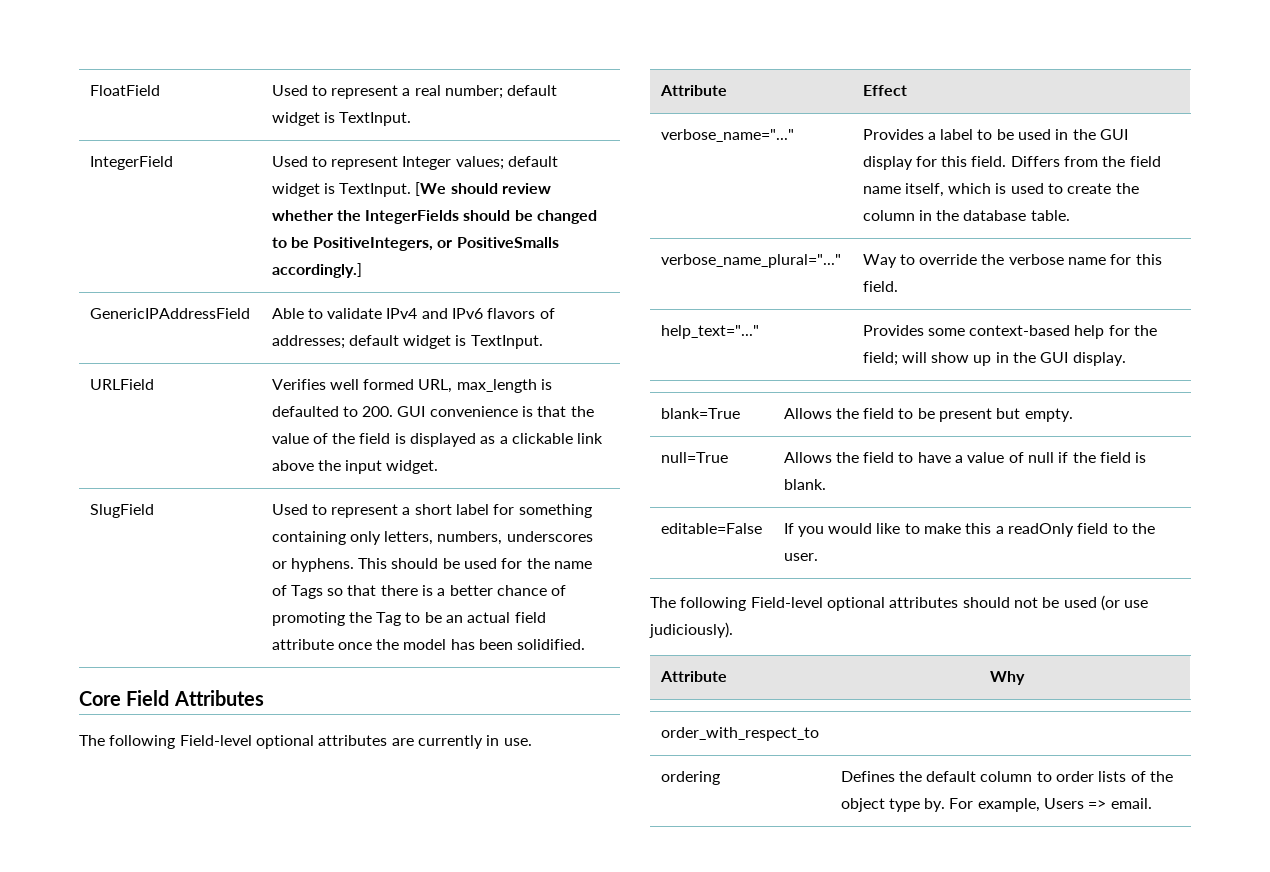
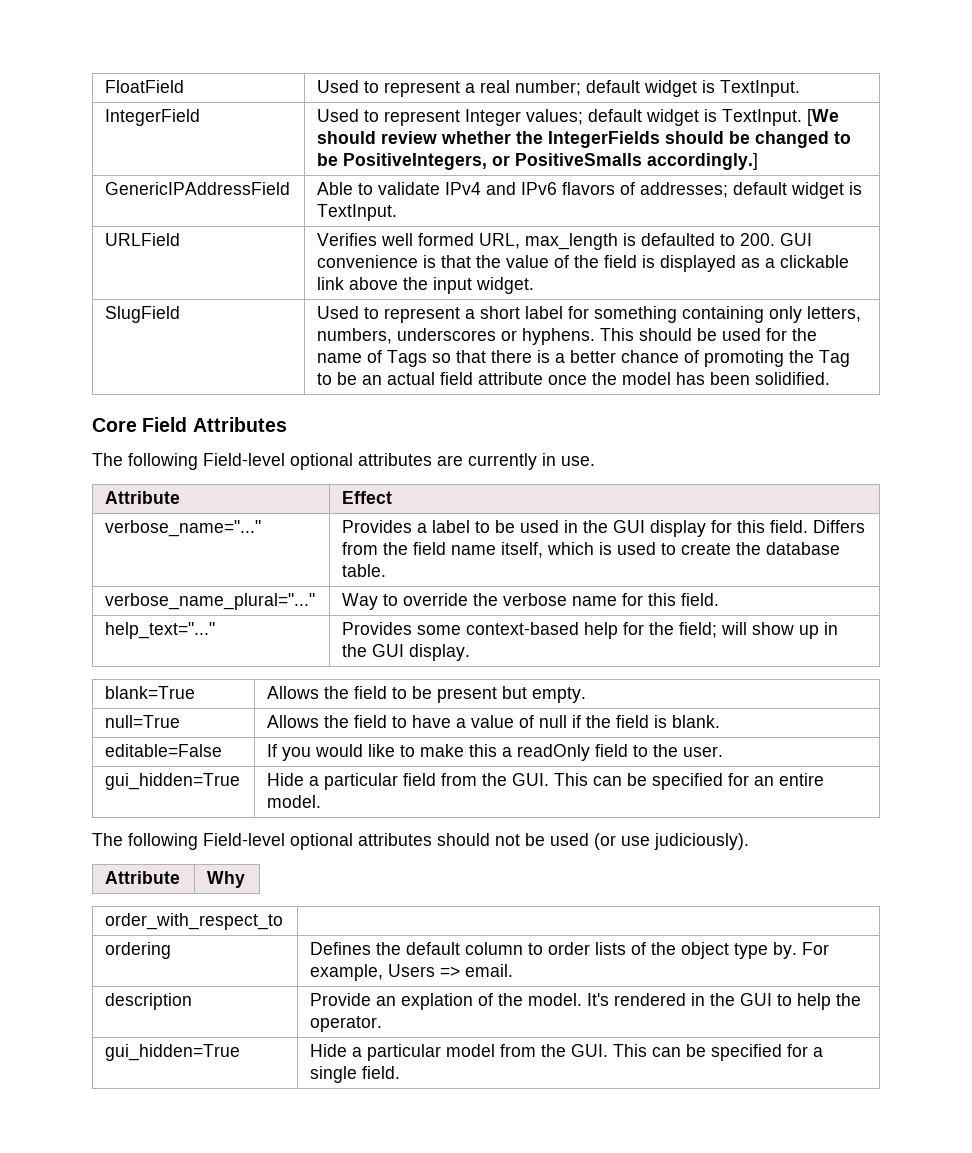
- verbose_name="..." | Provides a label to be used in the GUI display for this field. Differs from the field name itself, which is used to create the column in the database table.
+ verbose_name="..." | Provides a label to be used in the GUI display for this field. Differs from the field name itself, which is used to create the database table.
+ gui_hidden=True | Hide a particular field from the GUI. This can be specified for an entire model.
+ description | Provide an explation of the model. It's rendered in the GUI to help the operator.
+ gui_hidden=True | Hide a particular model from the GUI. This can be specified for a single field.

